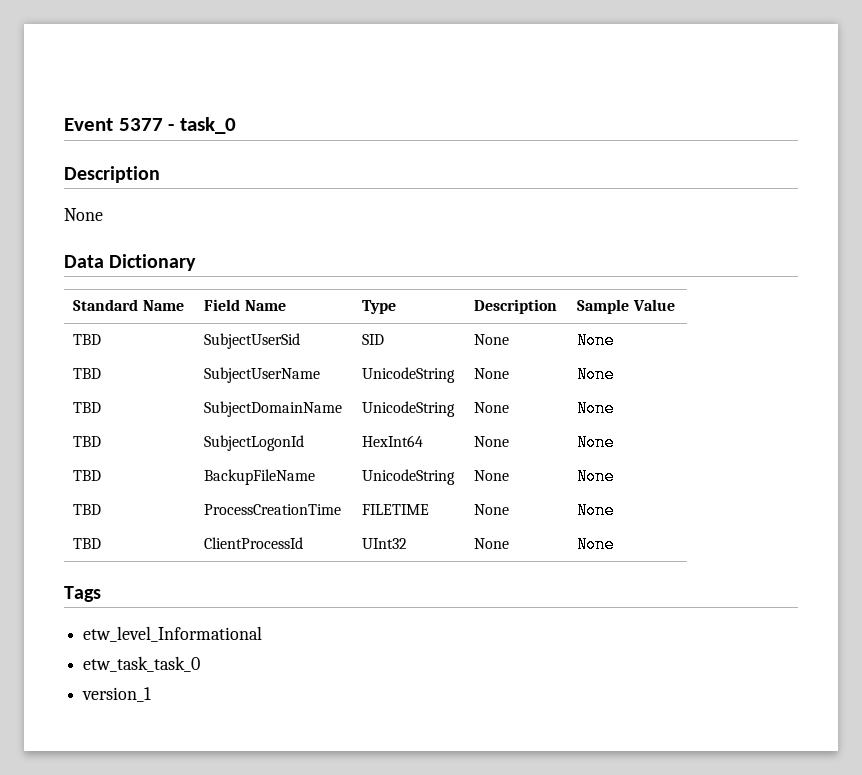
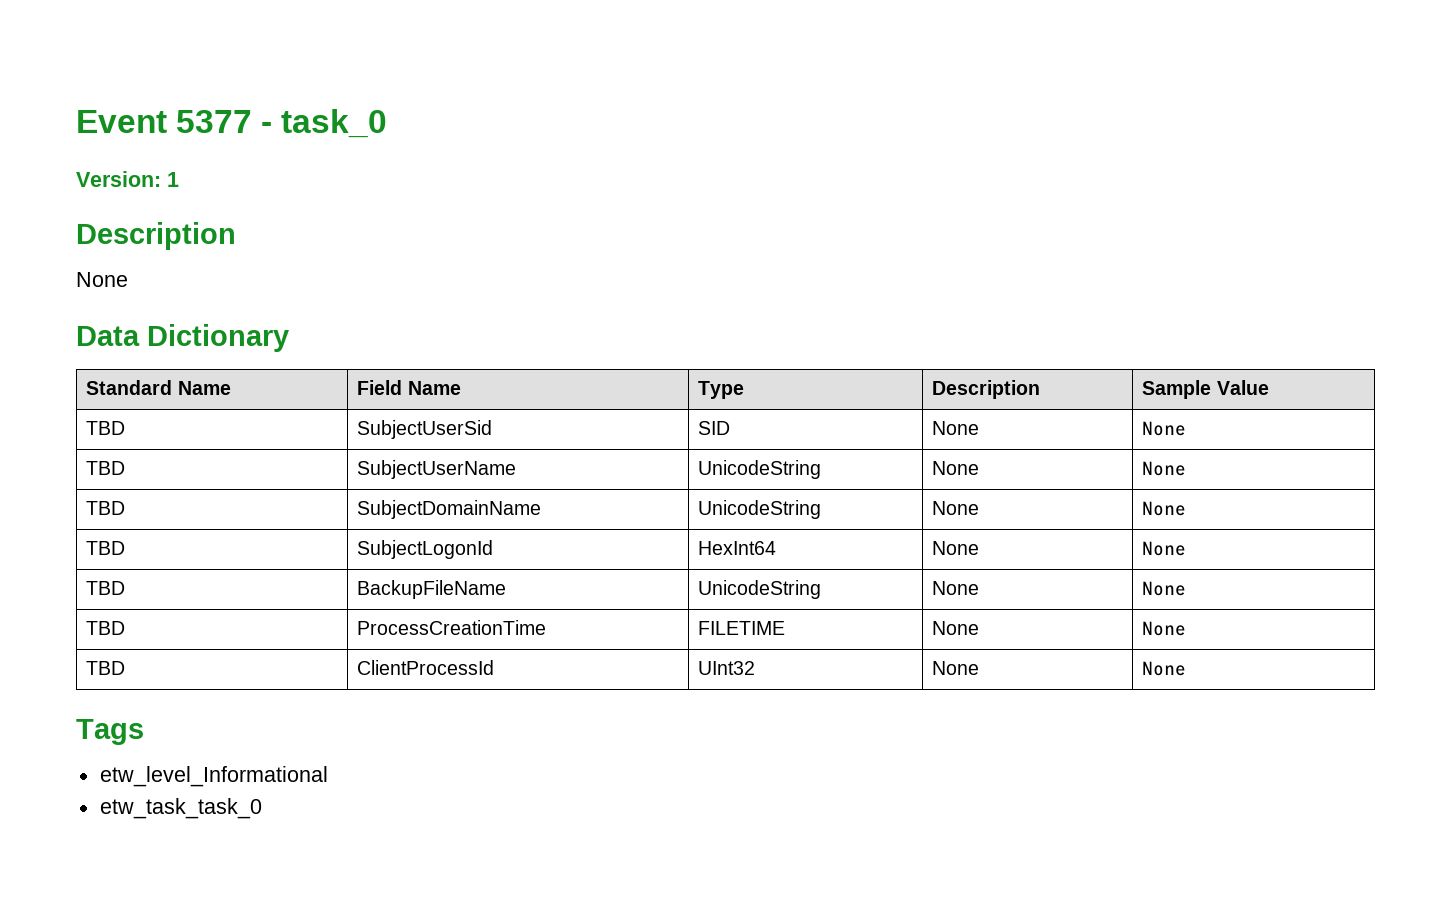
+ Version: 1
- version_1

